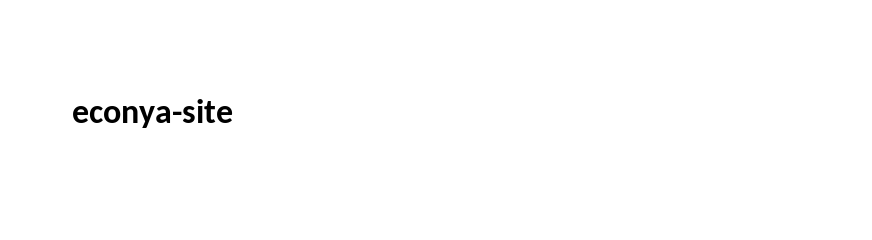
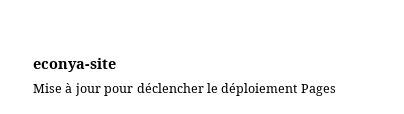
+ Mise à jour pour déclencher le déploiement Pages

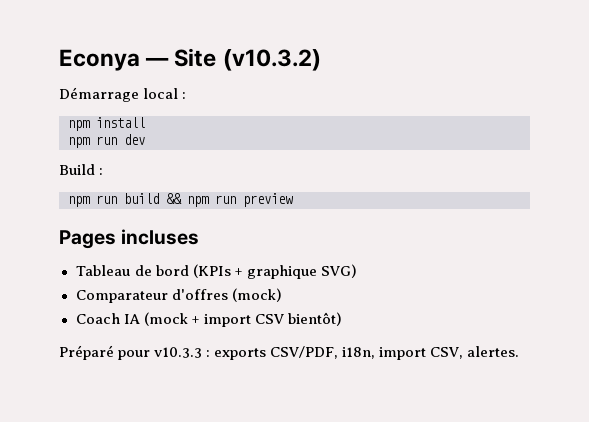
- econya-site
- Mise à jour pour déclencher le déploiement Pages
+ Econya — Site (v10.3.2)
+ Démarrage local :
+ npm install
+ npm run dev
+ Build :
+ npm run build && npm run preview
+ Pages incluses
+ Tableau de bord (KPIs + graphique SVG)
+ Comparateur d'offres (mock)
+ Coach IA (mock + import CSV bientôt)
+ Préparé pour v10.3.3 : exports CSV/PDF, i18n, import CSV, alertes.

